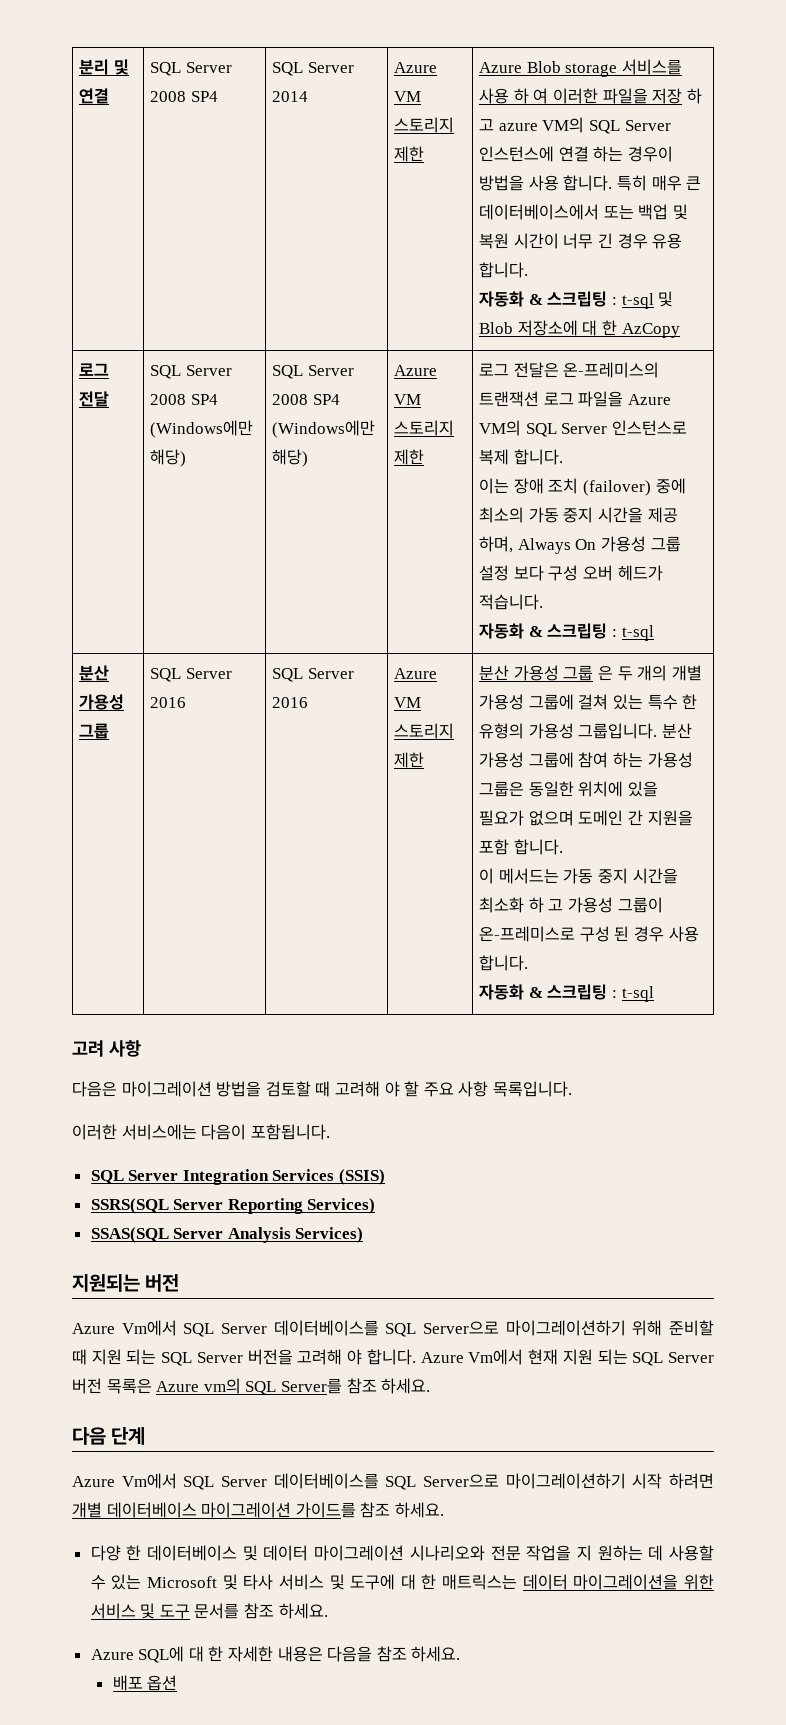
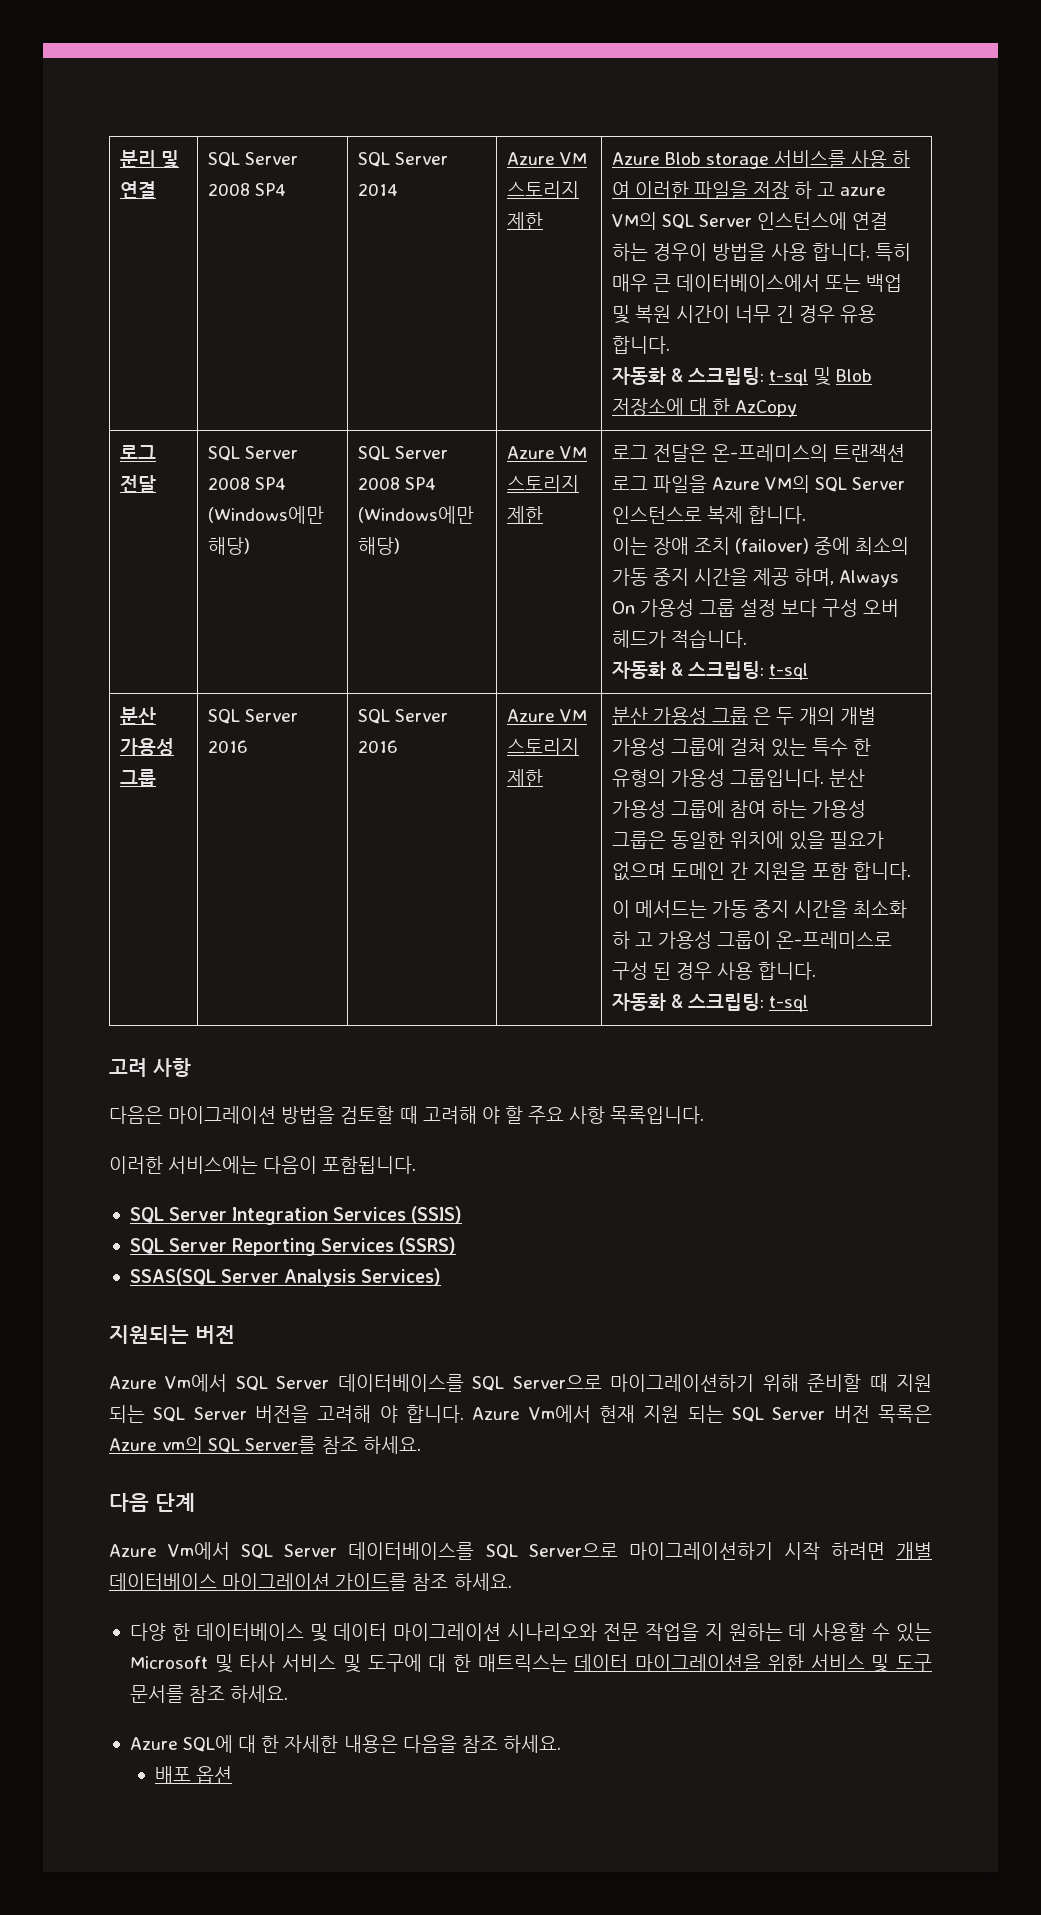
- 자동화 & 스크립팅 : t-sql 및 Blob 저장소에 대 한 AzCopy
+ 자동화 & 스크립팅: t-sql 및 Blob 저장소에 대 한 AzCopy
  이는 장애 조치 (failover) 중에 최소의 가동 중지 시간을 제공 하며, Always On 가용성 그룹 설정 보다 구성 오버 헤드가 적습니다.
- 자동화 & 스크립팅 : t-sql
+ 자동화 & 스크립팅: t-sql
  이 메서드는 가동 중지 시간을 최소화 하 고 가용성 그룹이 온-프레미스로 구성 된 경우 사용 합니다.
- 자동화 & 스크립팅 : t-sql
+ 자동화 & 스크립팅: t-sql
- SSRS(SQL Server Reporting Services)
+ SQL Server Reporting Services (SSRS)

